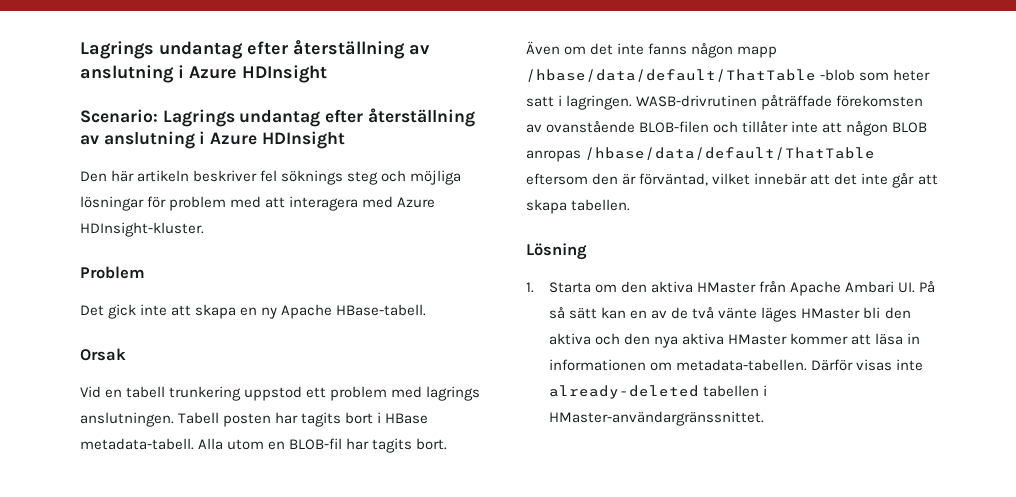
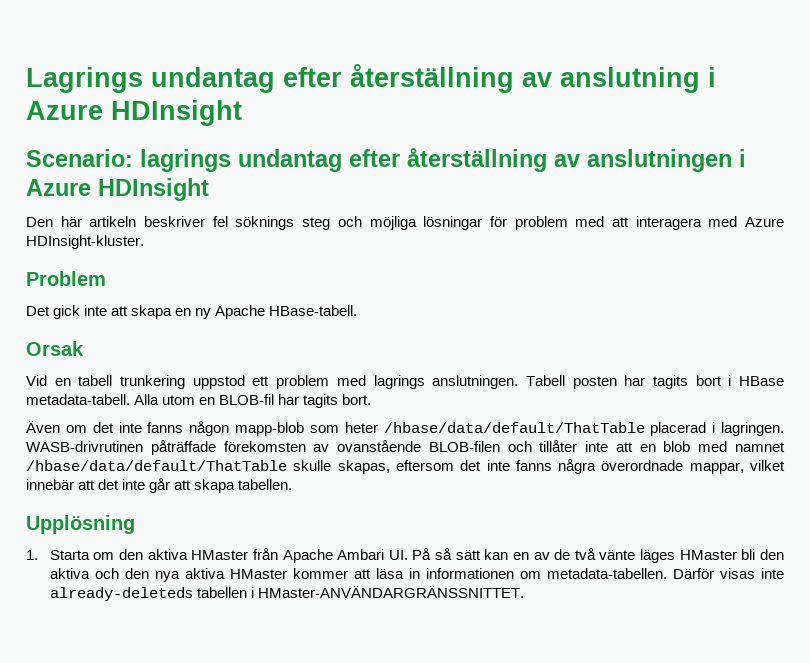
- Scenario: Lagrings undantag efter återställning av anslutning i Azure HDInsight
+ Scenario: lagrings undantag efter återställning av anslutningen i Azure HDInsight
- Även om det inte fanns någon mapp /hbase/data/default/ThatTable -blob som heter satt i lagringen.
+ Även om det inte fanns någon mapp-blob som heter /hbase/data/default/ThatTable placerad i lagringen.
- WASB-drivrutinen påträffade förekomsten av ovanstående BLOB-filen och tillåter inte att någon BLOB anropas /hbase/data/default/ThatTable eftersom den är förväntad, vilket innebär att det inte går att skapa tabellen.
+ WASB-drivrutinen påträffade förekomsten av ovanstående BLOB-filen och tillåter inte att en blob med namnet /hbase/data/default/ThatTable skulle skapas, eftersom det inte fanns några överordnade mappar, vilket innebär att det inte går att skapa tabellen.
- Lösning
+ Upplösning
- Därför visas inte already-deleted tabellen i HMaster-användargränssnittet.
+ Därför visas inte already-deleteds tabellen i HMaster-ANVÄNDARGRÄNSSNITTET.

